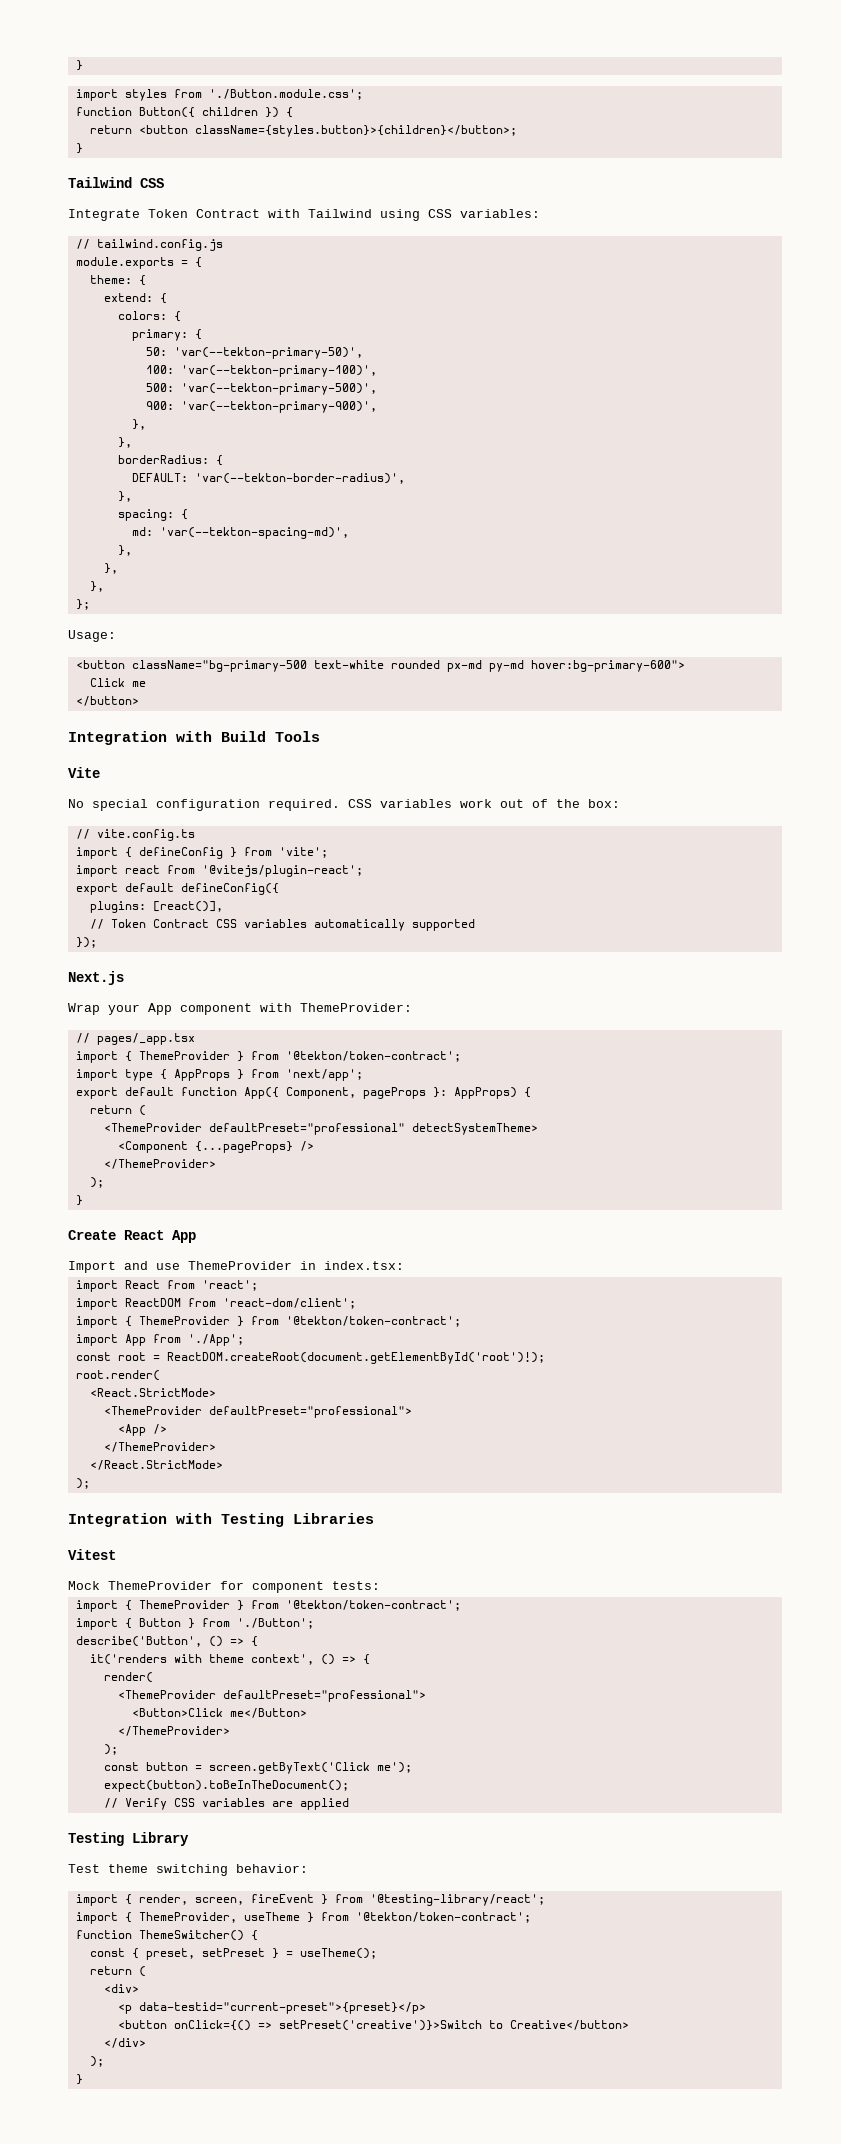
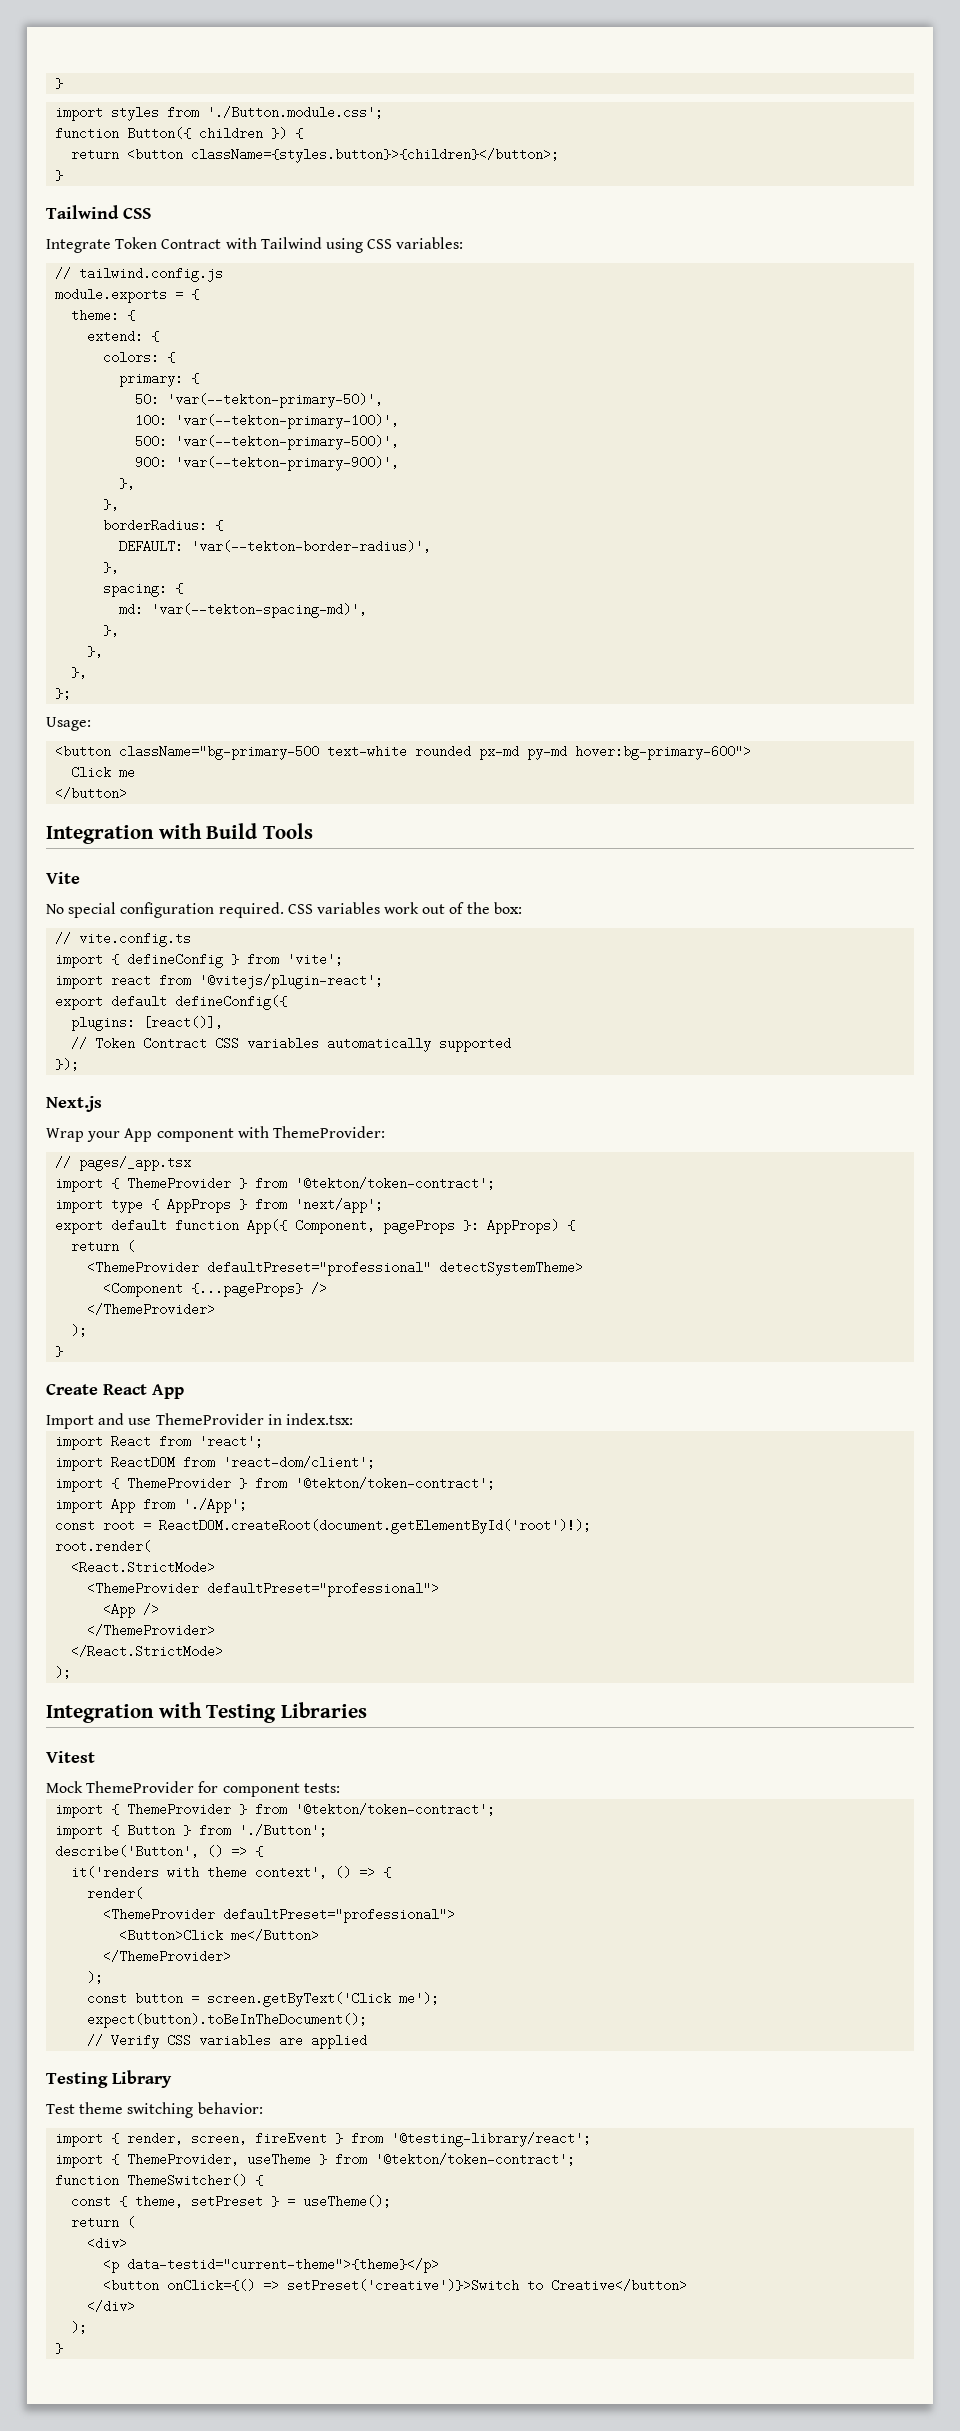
- const { preset, setPreset } = useTheme();
+ const { theme, setPreset } = useTheme();
- <p data-testid="current-preset">{preset}</p>
+ <p data-testid="current-theme">{theme}</p>

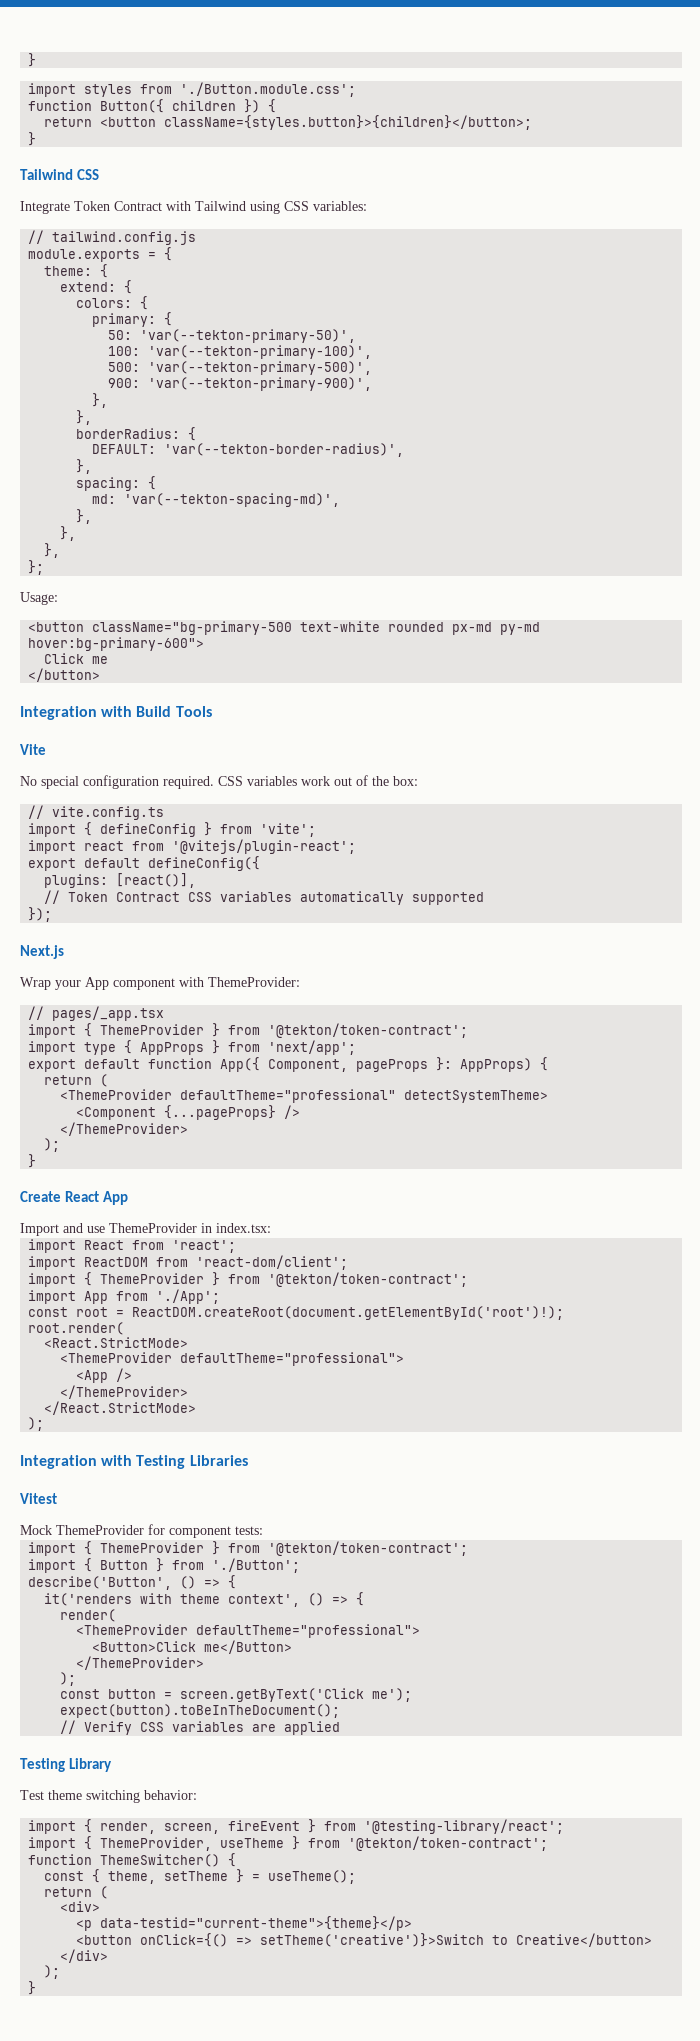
- <ThemeProvider defaultPreset="professional" detectSystemTheme>
+ <ThemeProvider defaultTheme="professional" detectSystemTheme>
  <React.StrictMode>
- <ThemeProvider defaultPreset="professional">
+ <ThemeProvider defaultTheme="professional">
  render(
- <ThemeProvider defaultPreset="professional">
+ <ThemeProvider defaultTheme="professional">
- const { theme, setPreset } = useTheme();
+ const { theme, setTheme } = useTheme();
- <button onClick={() => setPreset('creative')}>Switch to Creative</button>
+ <button onClick={() => setTheme('creative')}>Switch to Creative</button>

